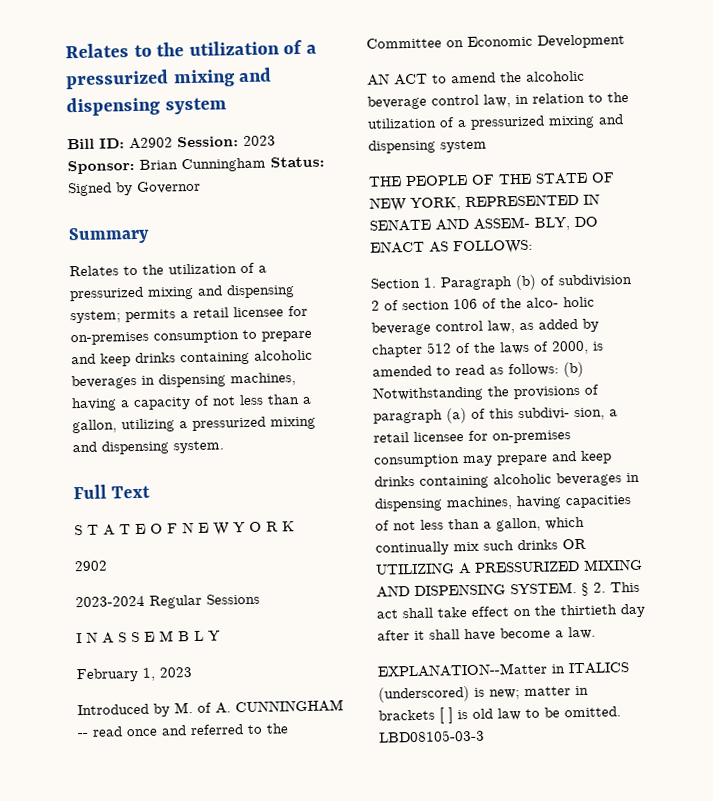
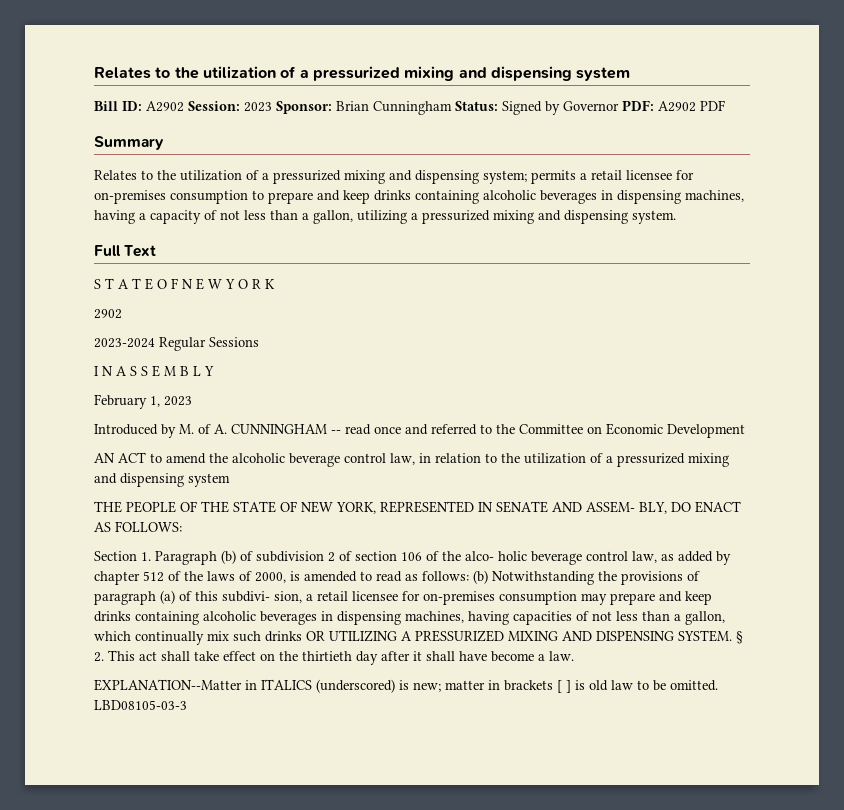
- Bill ID: A2902 Session: 2023 Sponsor: Brian Cunningham Status: Signed by Governor
+ Bill ID: A2902 Session: 2023 Sponsor: Brian Cunningham Status: Signed by Governor PDF: A2902 PDF

